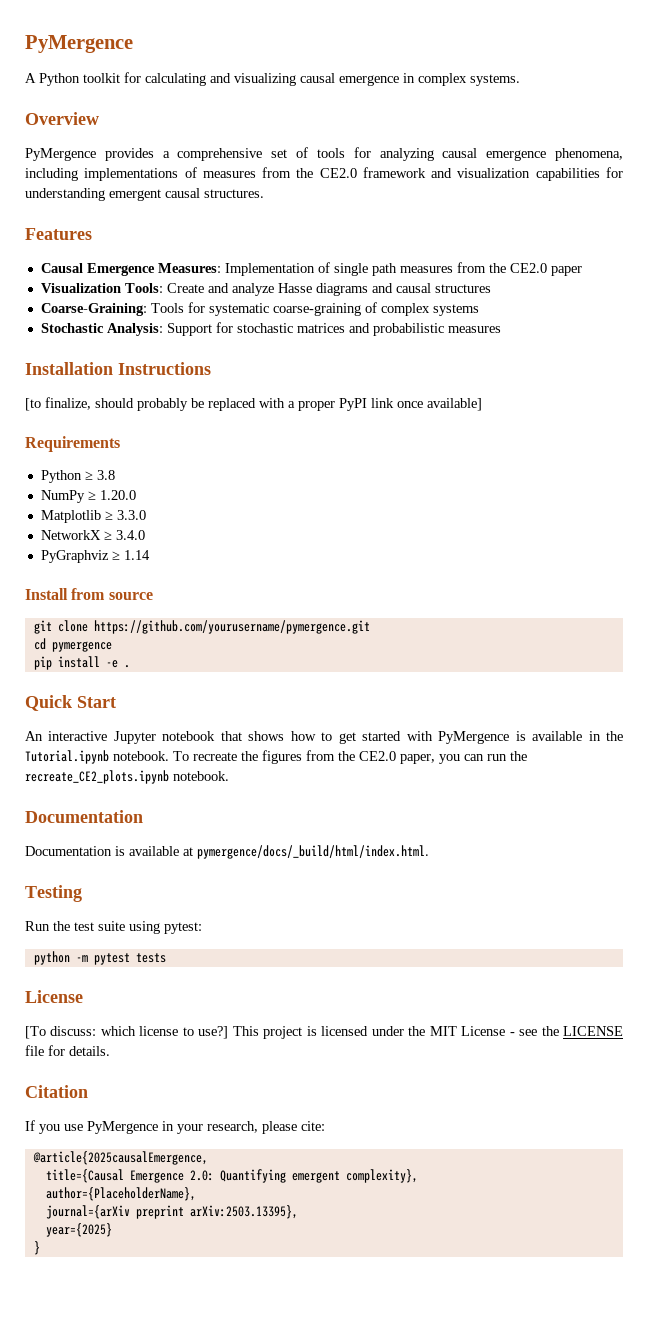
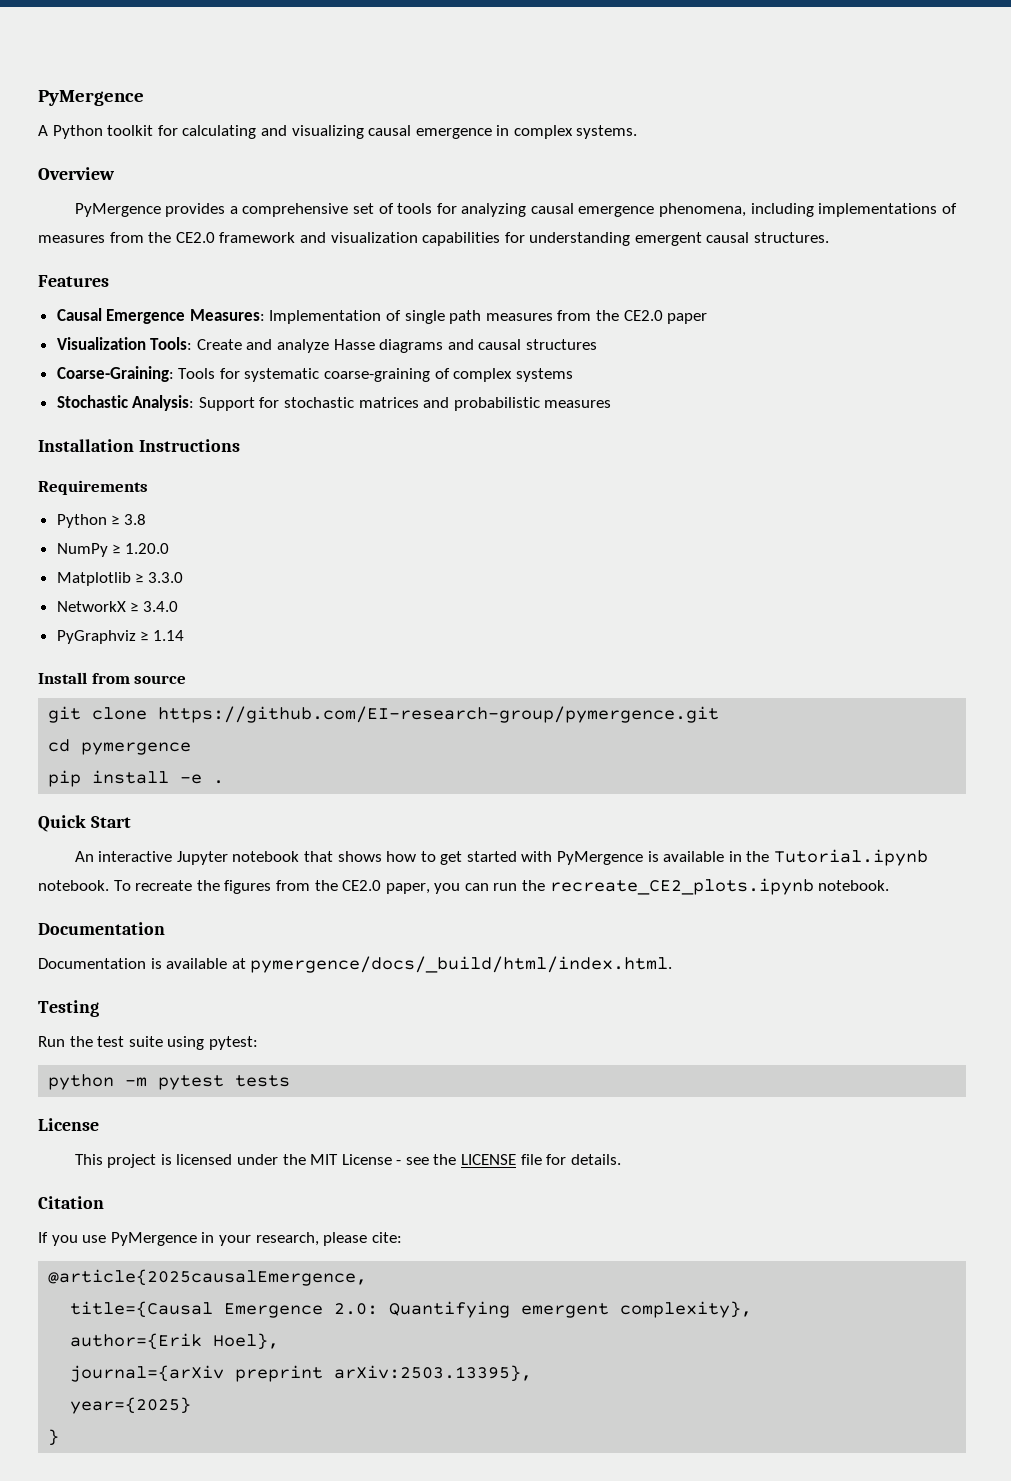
- [to finalize, should probably be replaced with a proper PyPI link once available]
- git clone https://github.com/yourusername/pymergence.git
+ git clone https://github.com/EI-research-group/pymergence.git
- [To discuss: which license to use?]
- author={PlaceholderName},
+ author={Erik Hoel},

